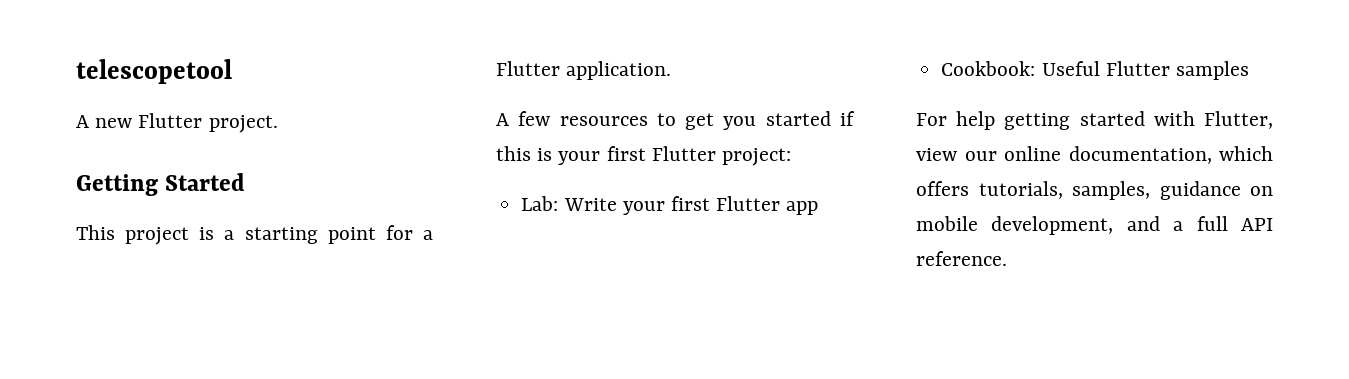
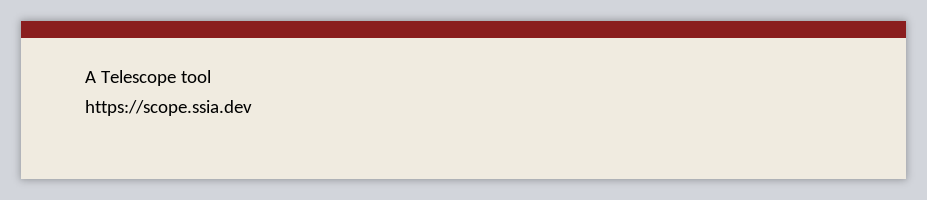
- telescopetool
- A new Flutter project.
- Getting Started
- This project is a starting point for a Flutter application.
- A few resources to get you started if this is your first Flutter project:
- Lab: Write your first Flutter app
- Cookbook: Useful Flutter samples
- For help getting started with Flutter, view our online documentation, which offers tutorials, samples, guidance on mobile development, and a full API reference.
+ A Telescope tool
+ https://scope.ssia.dev

